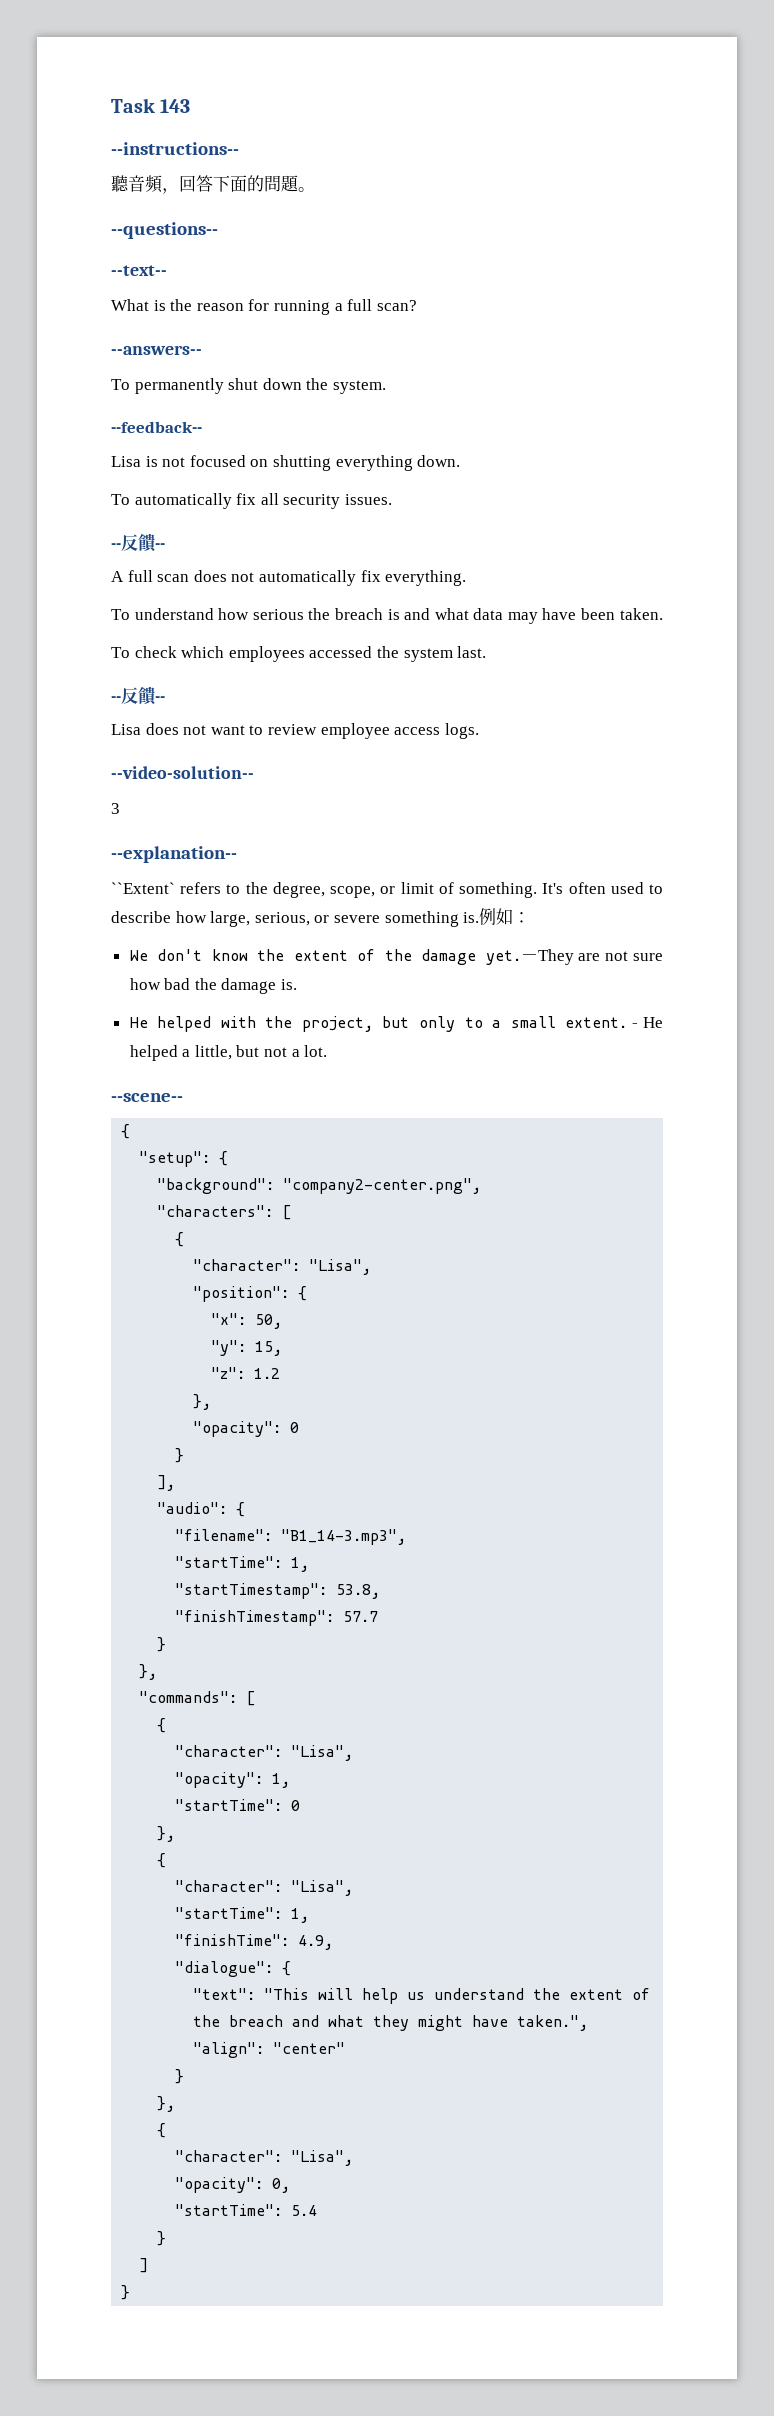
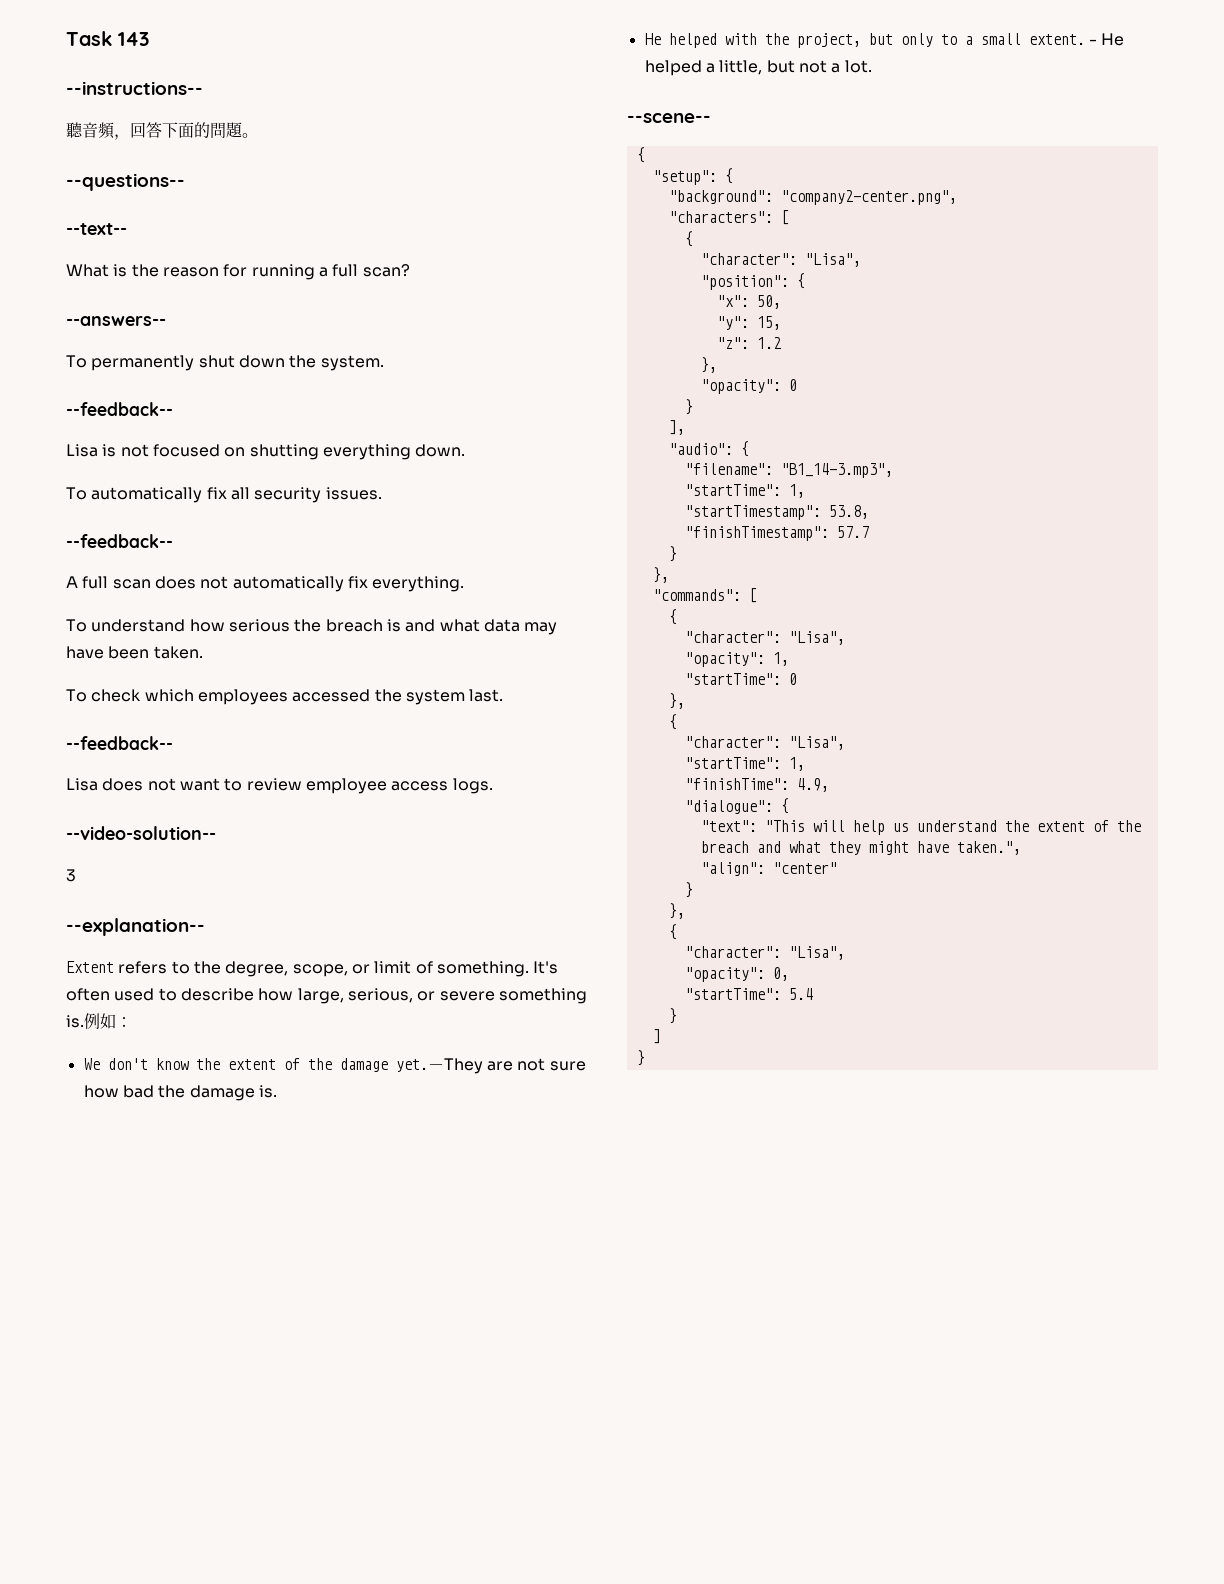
  To automatically fix all security issues.
- --反饋--
+ --feedback--
  To check which employees accessed the system last.
- --反饋--
+ --feedback--
- ``Extent` refers to the degree, scope, or limit of something.
+ Extent refers to the degree, scope, or limit of something.

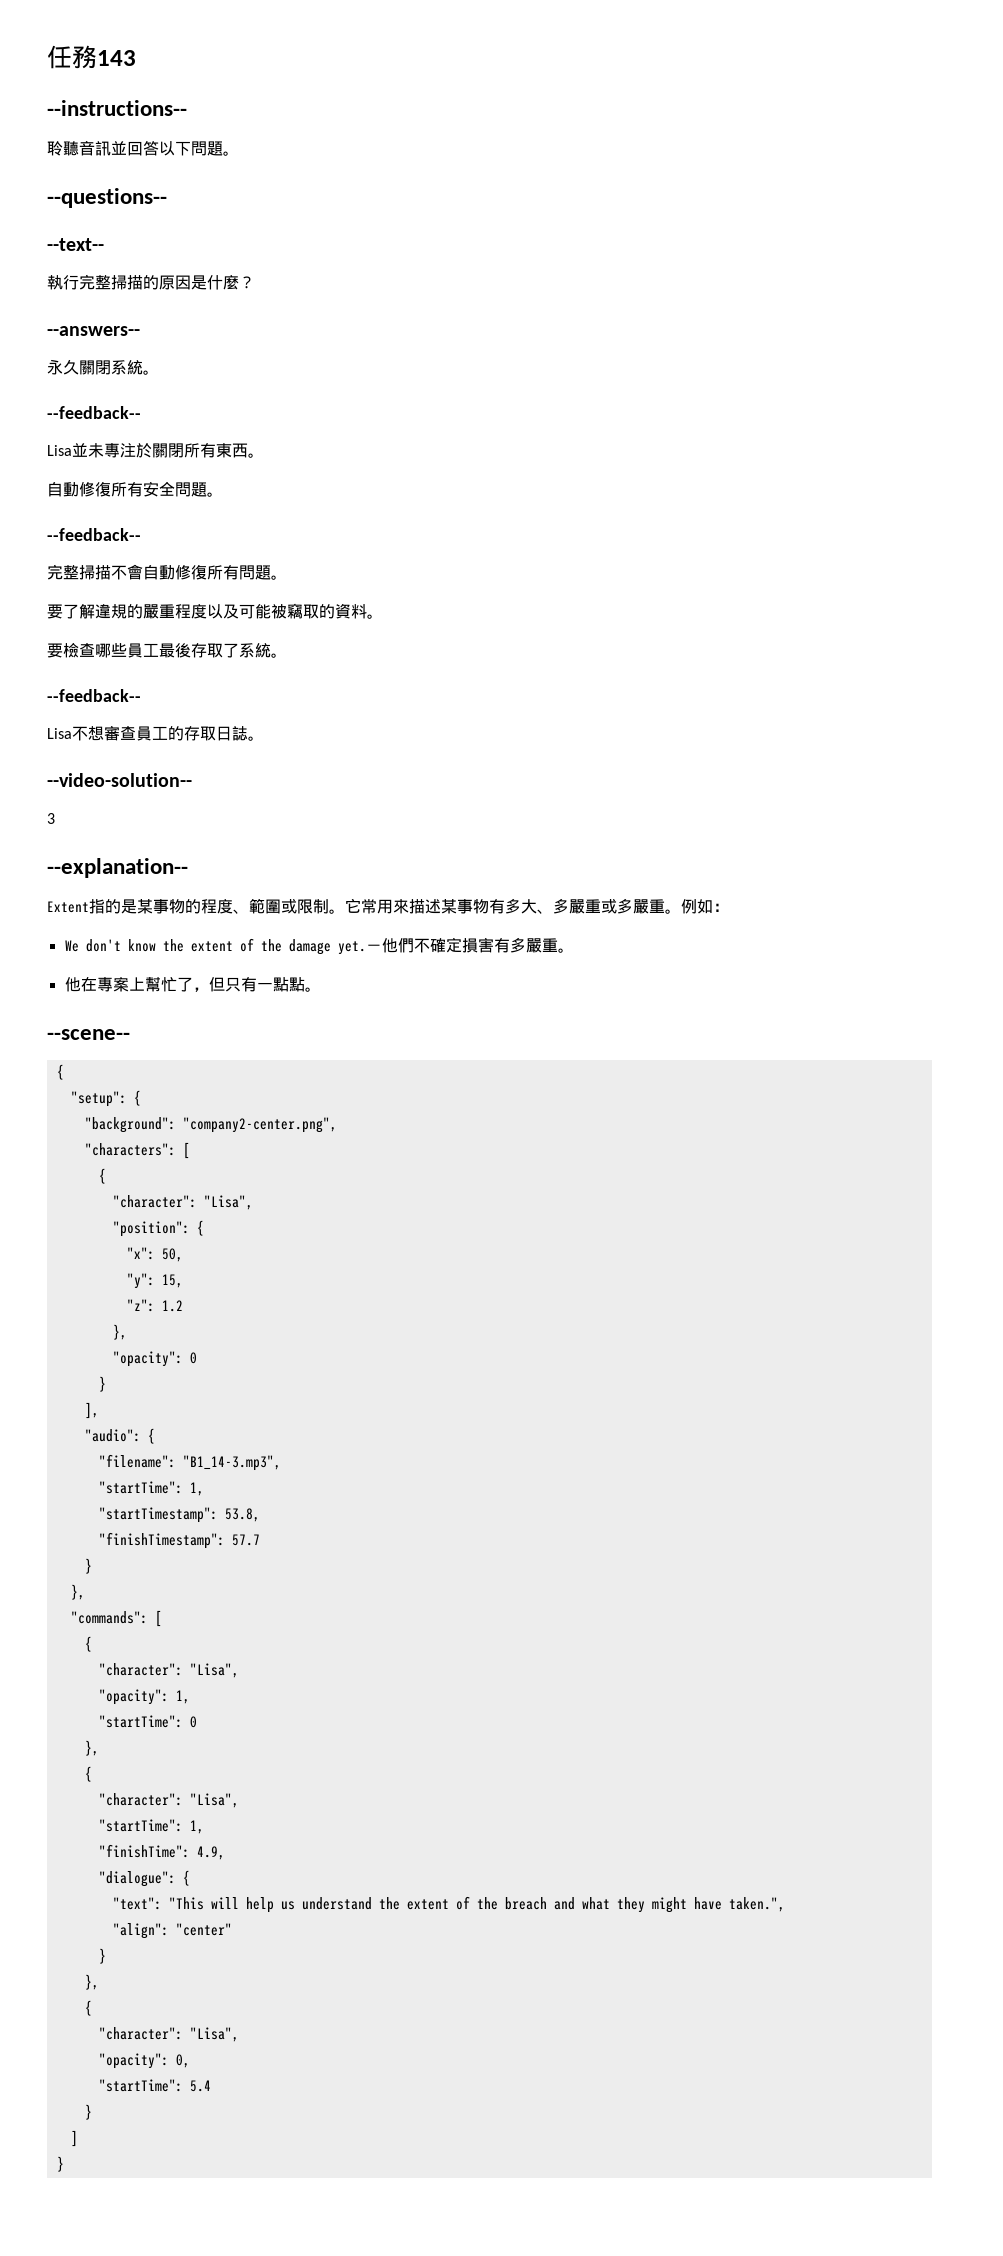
- Task 143
+ 任務143
- 聽音頻，回答下面的問題。
+ 聆聽音訊並回答以下問題。
- What is the reason for running a full scan?
+ 執行完整掃描的原因是什麼？
  --answers--
- To permanently shut down the system.
+ 永久關閉系統。
  --feedback--
- Lisa is not focused on shutting everything down.
- To automatically fix all security issues.
+ Lisa並未專注於關閉所有東西。
+ 自動修復所有安全問題。
  --feedback--
- A full scan does not automatically fix everything.
- To understand how serious the breach is and what data may have been taken.
- To check which employees accessed the system last.
+ 完整掃描不會自動修復所有問題。
+ 要了解違規的嚴重程度以及可能被竊取的資料。
+ 要檢查哪些員工最後存取了系統。
  --feedback--
- Lisa does not want to review employee access logs.
+ Lisa不想審查員工的存取日誌。
  --video-solution--
  3
  --explanation--
- Extent refers to the degree, scope, or limit of something. It's often used to describe how large, serious, or severe something is.
+ Extent指的是某事物的程度、範圍或限制。它常用來描述某事物有多大、多嚴重或多嚴重。
- －They are not sure how bad the damage is.
- He helped with the project, but only to a small extent. - He helped a little, but not a lot.
+ －他們不確定損害有多嚴重。
+ 他在專案上幫忙了，但只有一點點。

